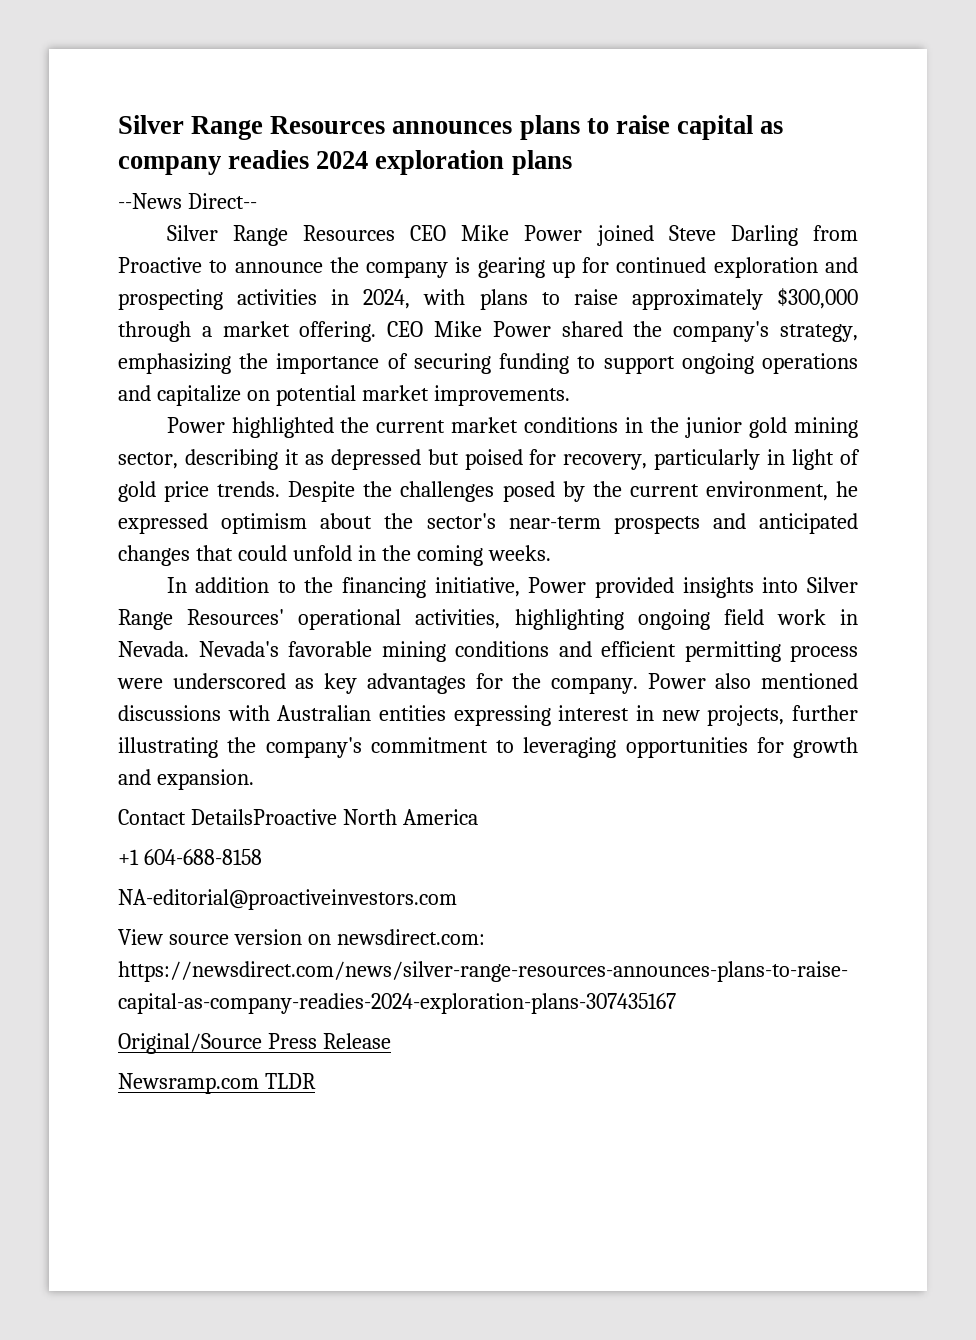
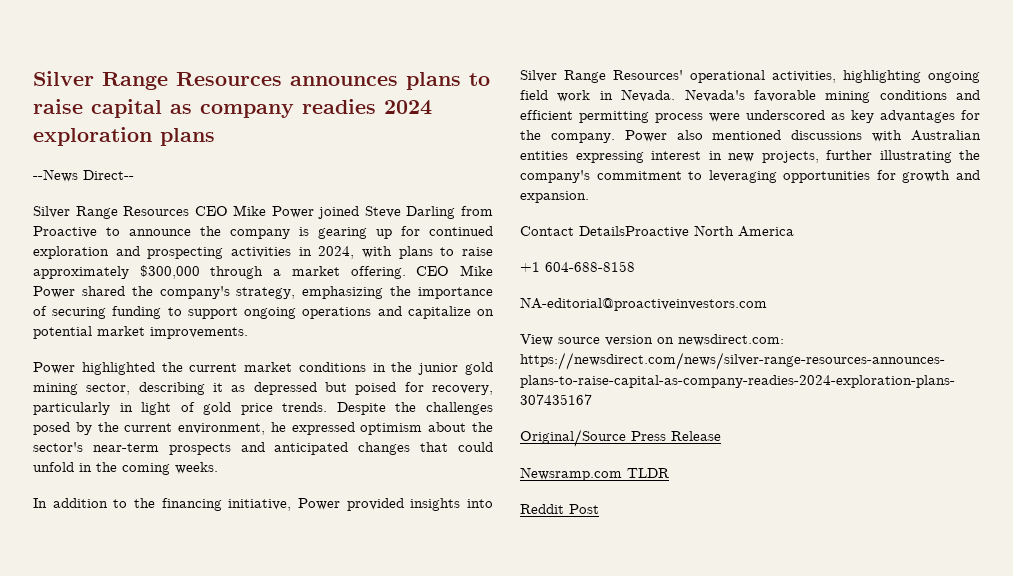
+ Reddit Post

